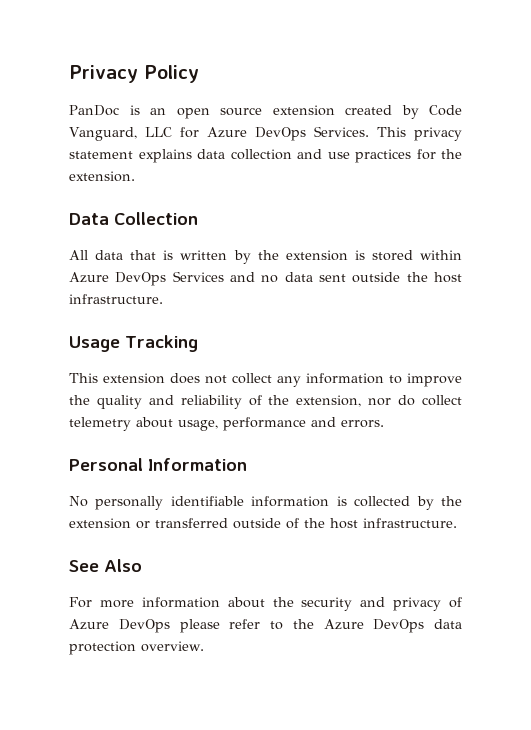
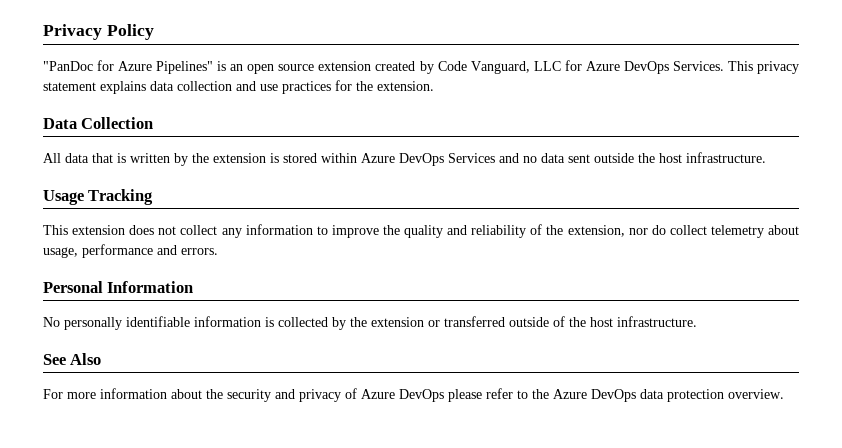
- PanDoc is an open source extension created by Code Vanguard, LLC for Azure DevOps Services.
+ "PanDoc for Azure Pipelines" is an open source extension created by Code Vanguard, LLC for Azure DevOps Services.

